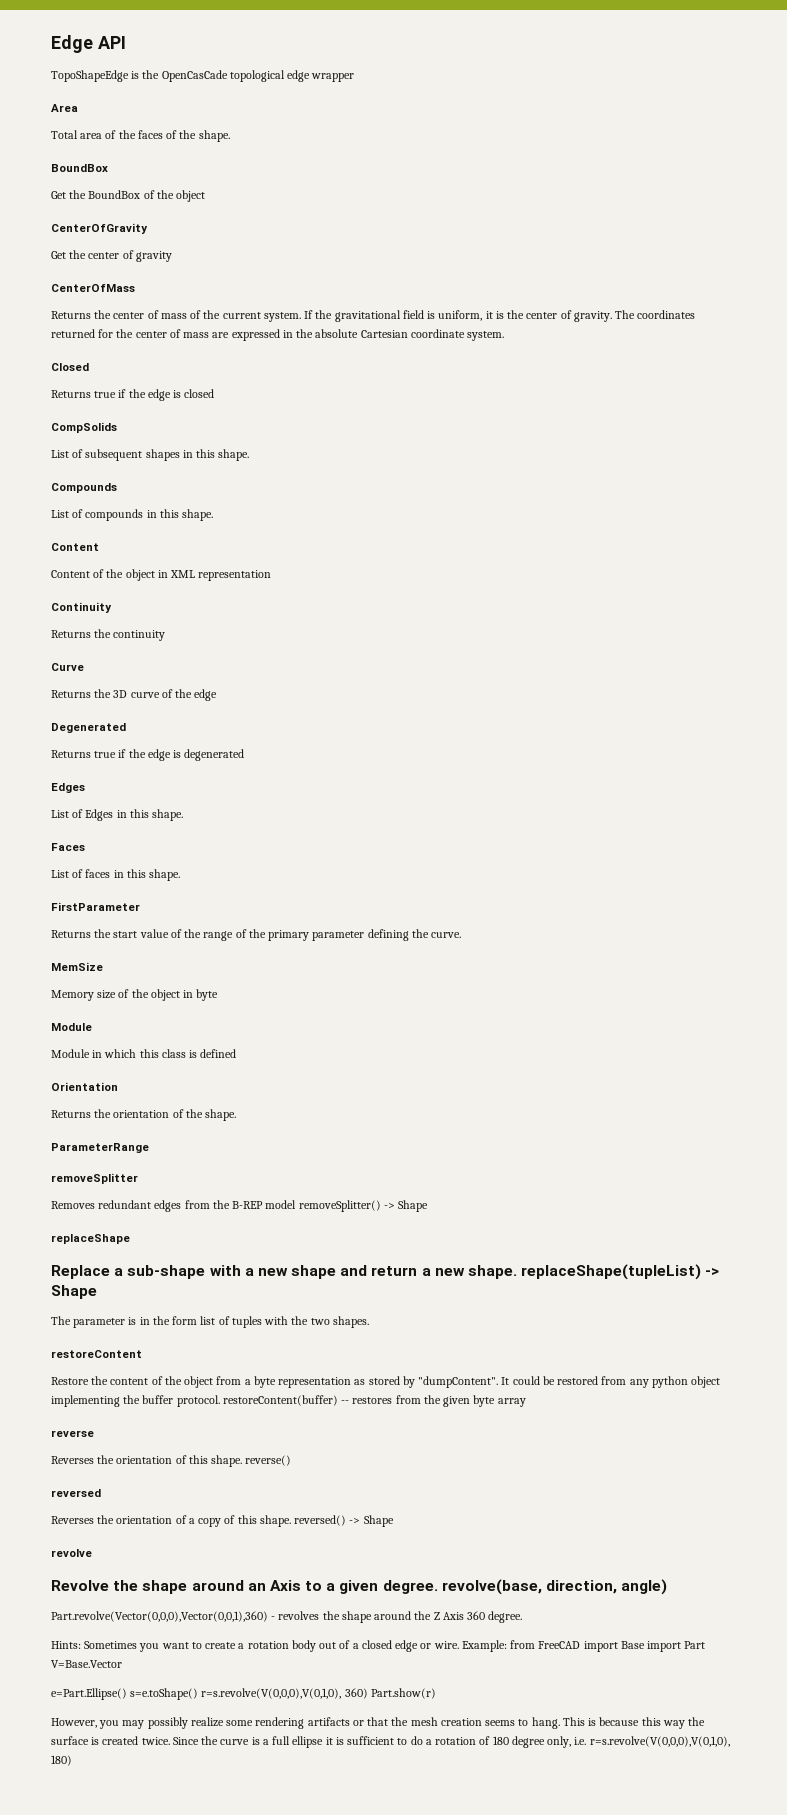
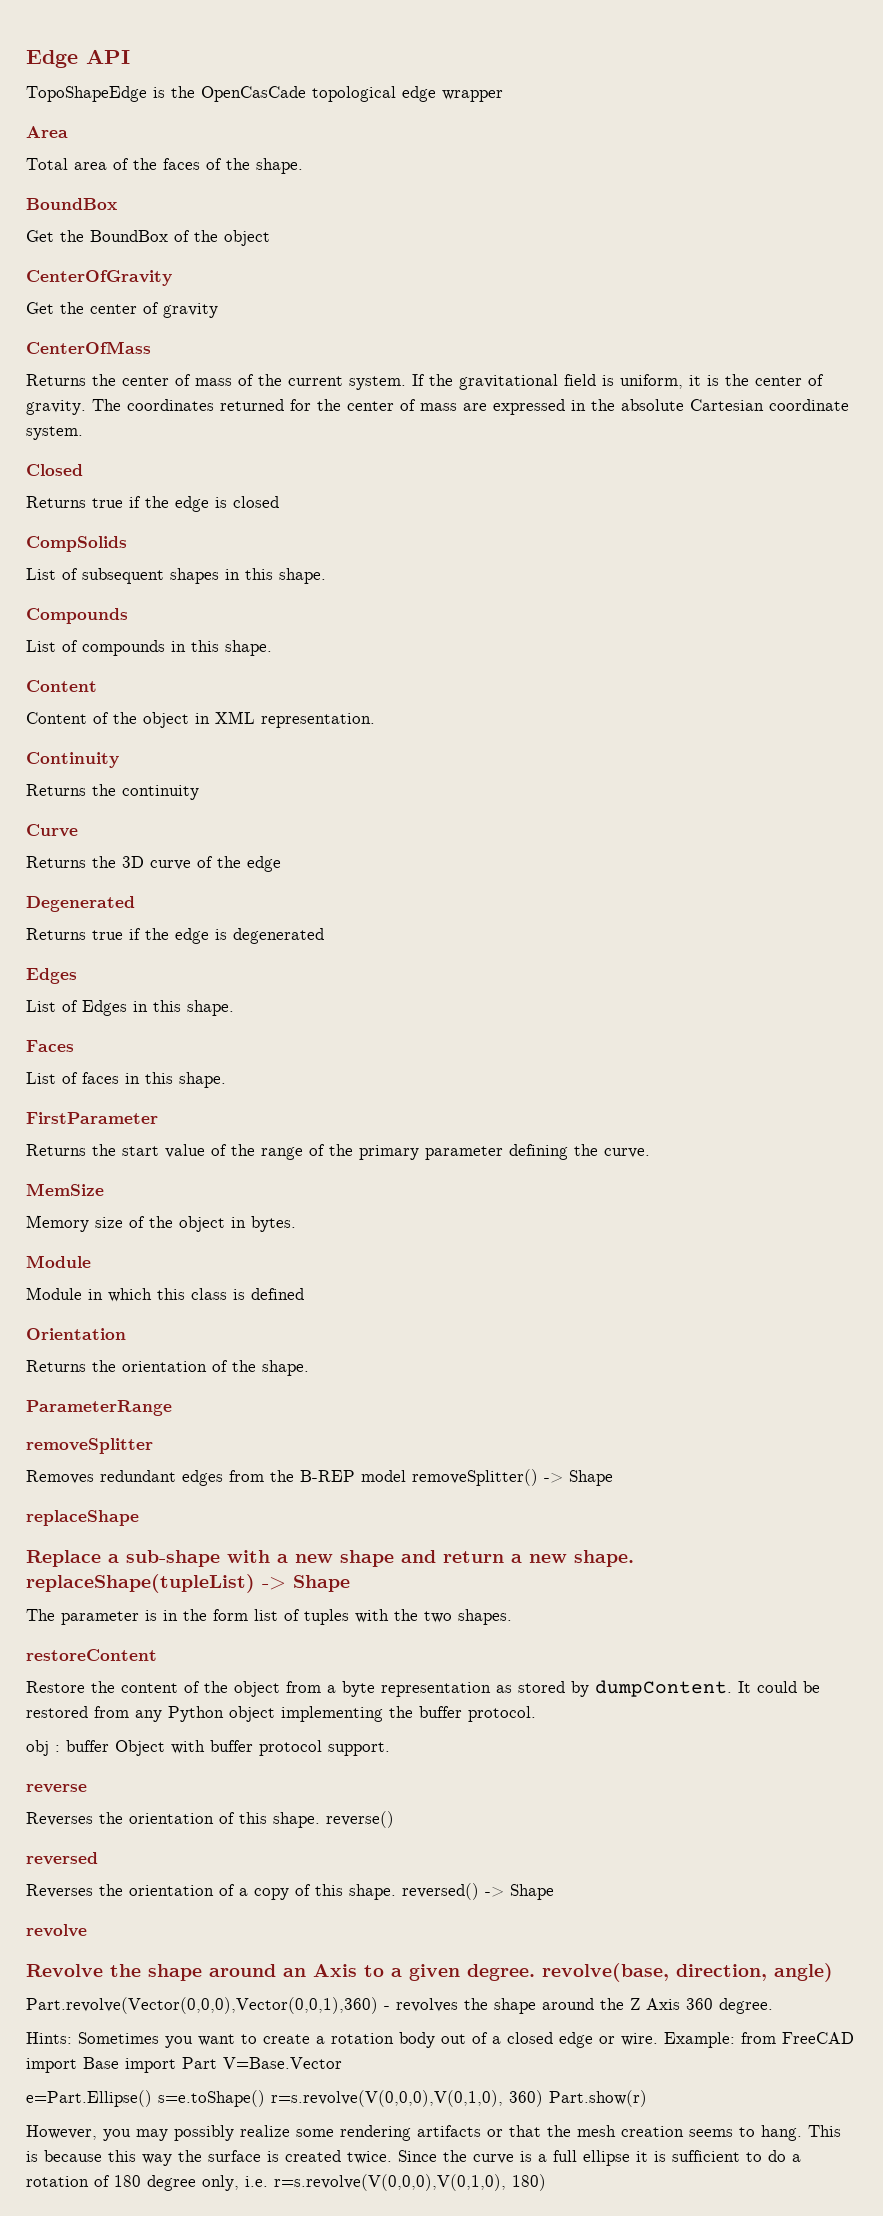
- Content of the object in XML representation
+ Content of the object in XML representation.
- Memory size of the object in byte
+ Memory size of the object in bytes.
- Restore the content of the object from a byte representation as stored by "dumpContent".
+ Restore the content of the object from a byte representation as stored by dumpContent.
- It could be restored from any python object implementing the buffer protocol. restoreContent(buffer) -- restores from the given byte array
+ It could be restored from any Python object implementing the buffer protocol.
+ obj : buffer Object with buffer protocol support.

